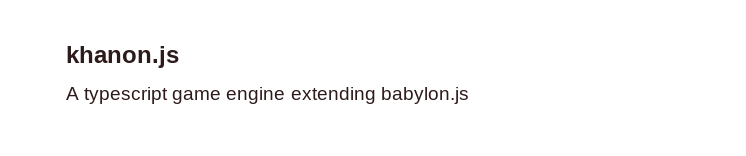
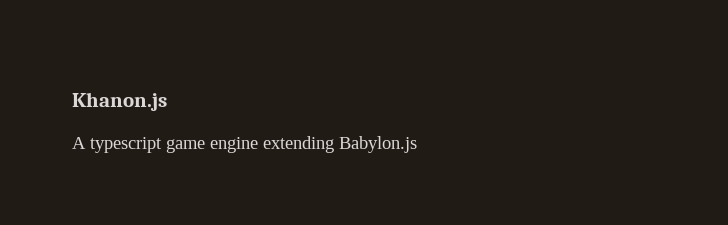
- khanon.js
+ Khanon.js
- A typescript game engine extending babylon.js
+ A typescript game engine extending Babylon.js

